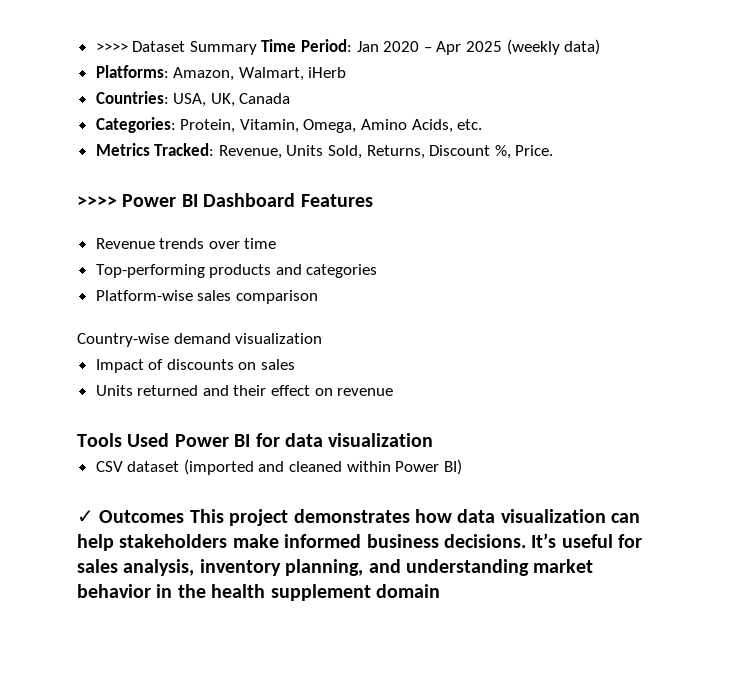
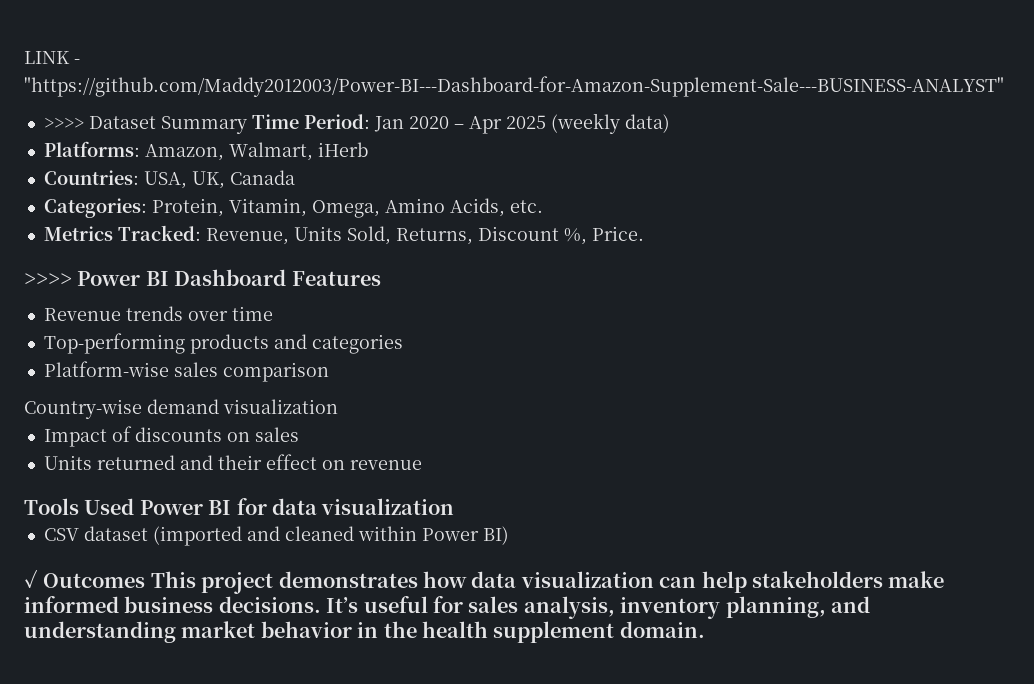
+ LINK - "https://github.com/Maddy2012003/Power-BI---Dashboard-for-Amazon-Supplement-Sale---BUSINESS-ANALYST"
- It’s useful for sales analysis, inventory planning, and understanding market behavior in the health supplement domain
+ It’s useful for sales analysis, inventory planning, and understanding market behavior in the health supplement domain.

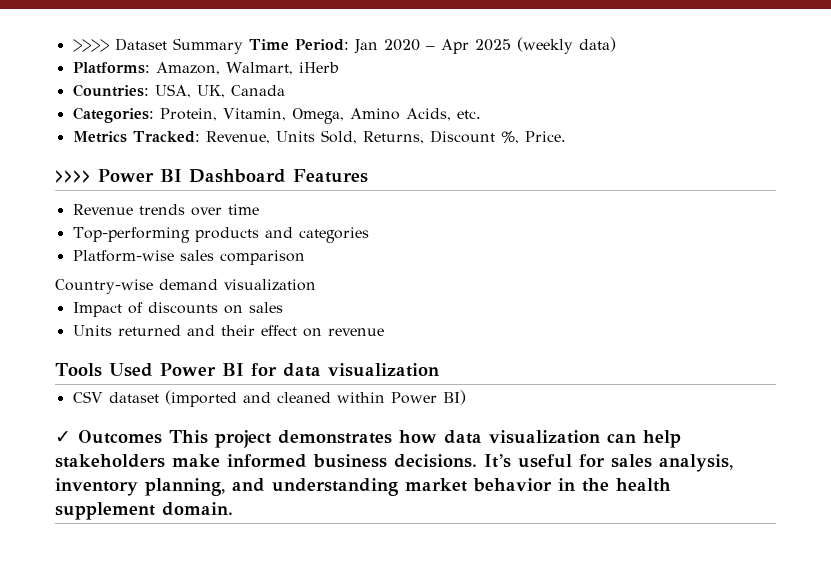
- LINK - "https://github.com/Maddy2012003/Power-BI---Dashboard-for-Amazon-Supplement-Sale---BUSINESS-ANALYST"

